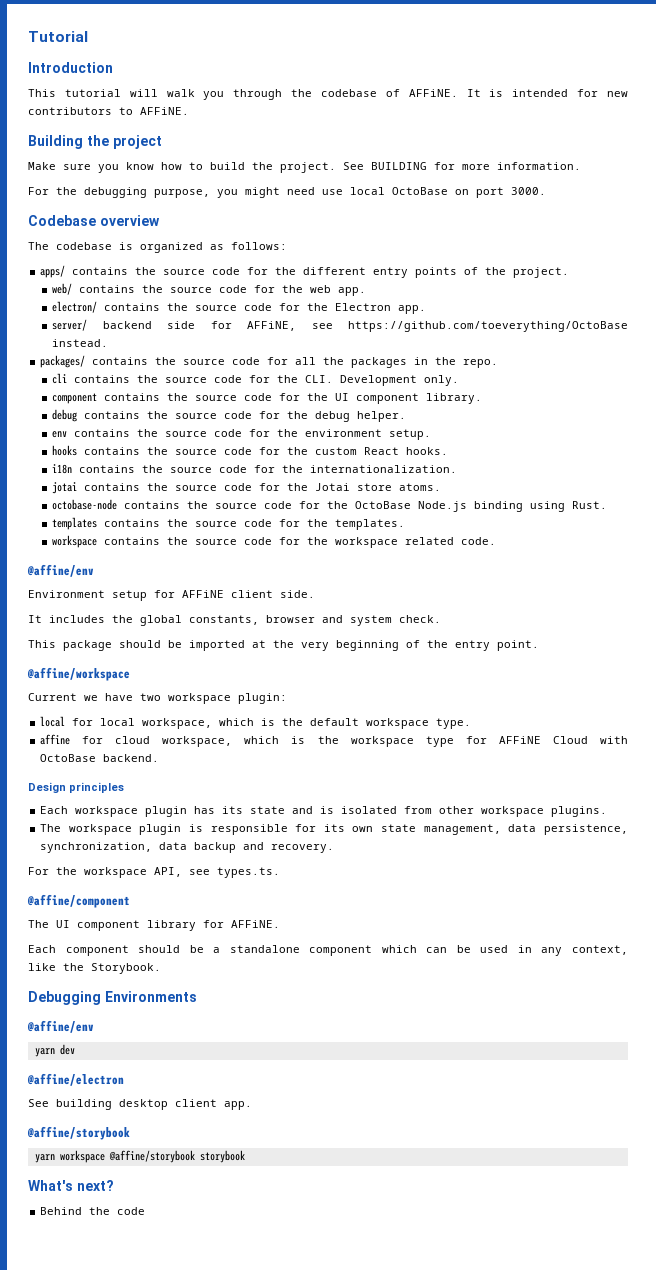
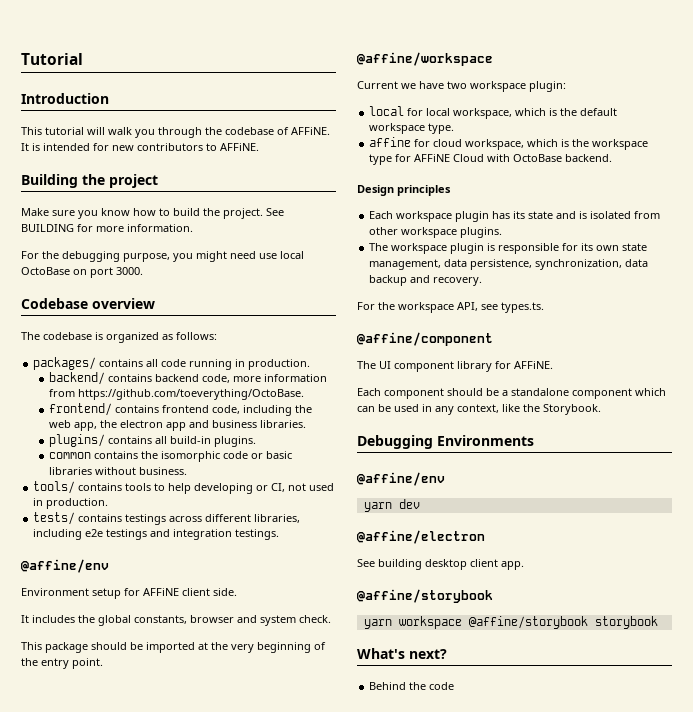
- apps/ contains the source code for the different entry points of the project.
- web/ contains the source code for the web app.
- electron/ contains the source code for the Electron app.
- server/ backend side for AFFiNE, see https://github.com/toeverything/OctoBase instead.
- packages/ contains the source code for all the packages in the repo.
- cli contains the source code for the CLI. Development only.
- component contains the source code for the UI component library.
- debug contains the source code for the debug helper.
- env contains the source code for the environment setup.
- hooks contains the source code for the custom React hooks.
- i18n contains the source code for the internationalization.
- jotai contains the source code for the Jotai store atoms.
- octobase-node contains the source code for the OctoBase Node.js binding using Rust.
- templates contains the source code for the templates.
- workspace contains the source code for the workspace related code.
+ packages/ contains all code running in production.
+ backend/ contains backend code, more information from https://github.com/toeverything/OctoBase.
+ frontend/ contains frontend code, including the web app, the electron app and business libraries.
+ plugins/ contains all build-in plugins.
+ common contains the isomorphic code or basic libraries without business.
+ tools/ contains tools to help developing or CI, not used in production.
+ tests/ contains testings across different libraries, including e2e testings and integration testings.

